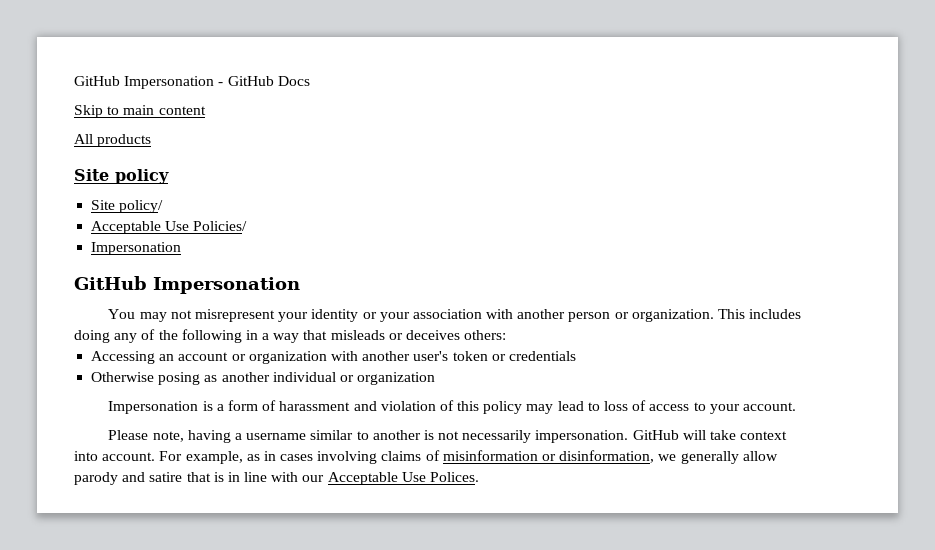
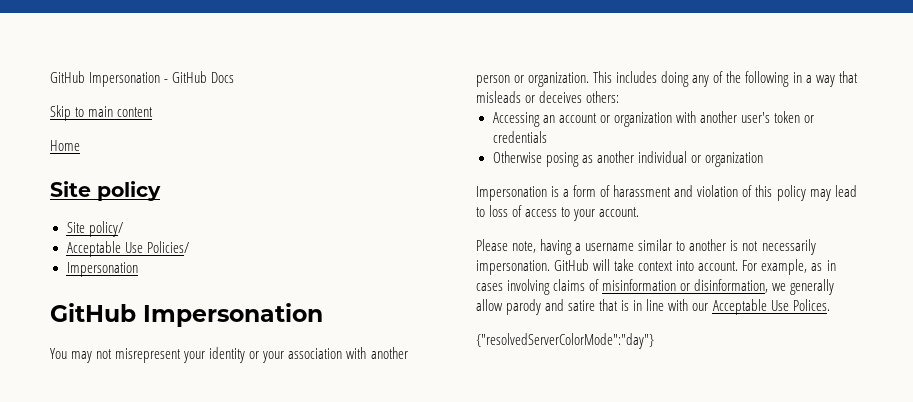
- All products
+ Home
+ {"resolvedServerColorMode":"day"}

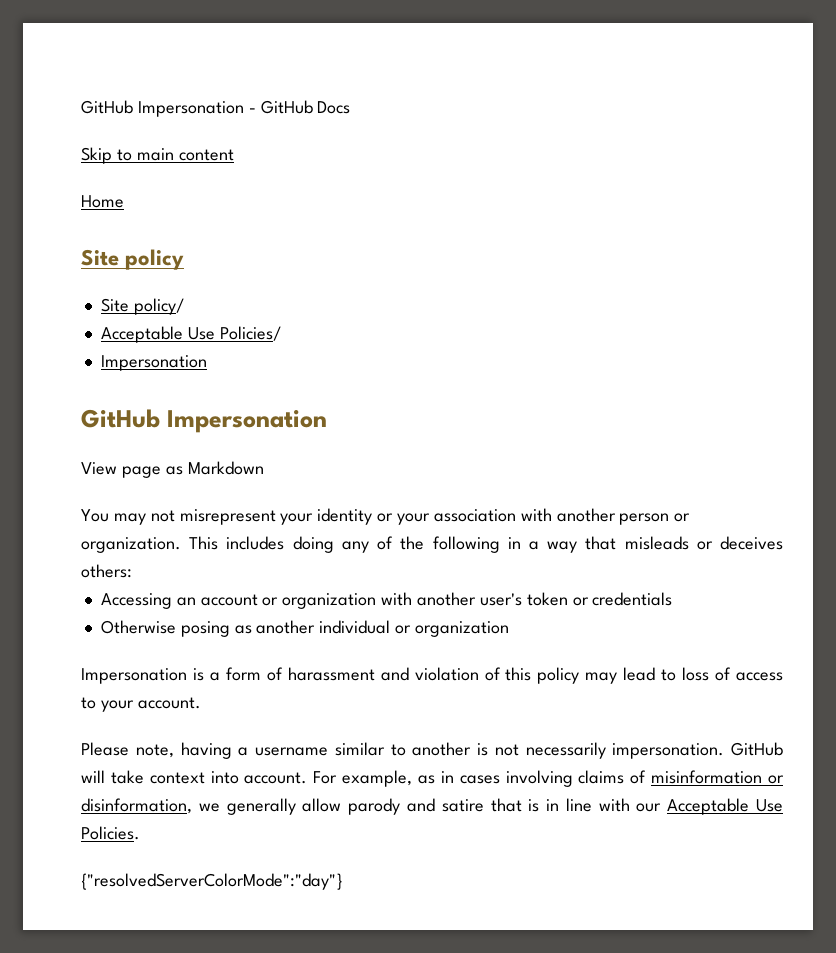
+ View page as Markdown
- For example, as in cases involving claims of misinformation or disinformation, we generally allow parody and satire that is in line with our Acceptable Use Polices.
+ For example, as in cases involving claims of misinformation or disinformation, we generally allow parody and satire that is in line with our Acceptable Use Policies.

